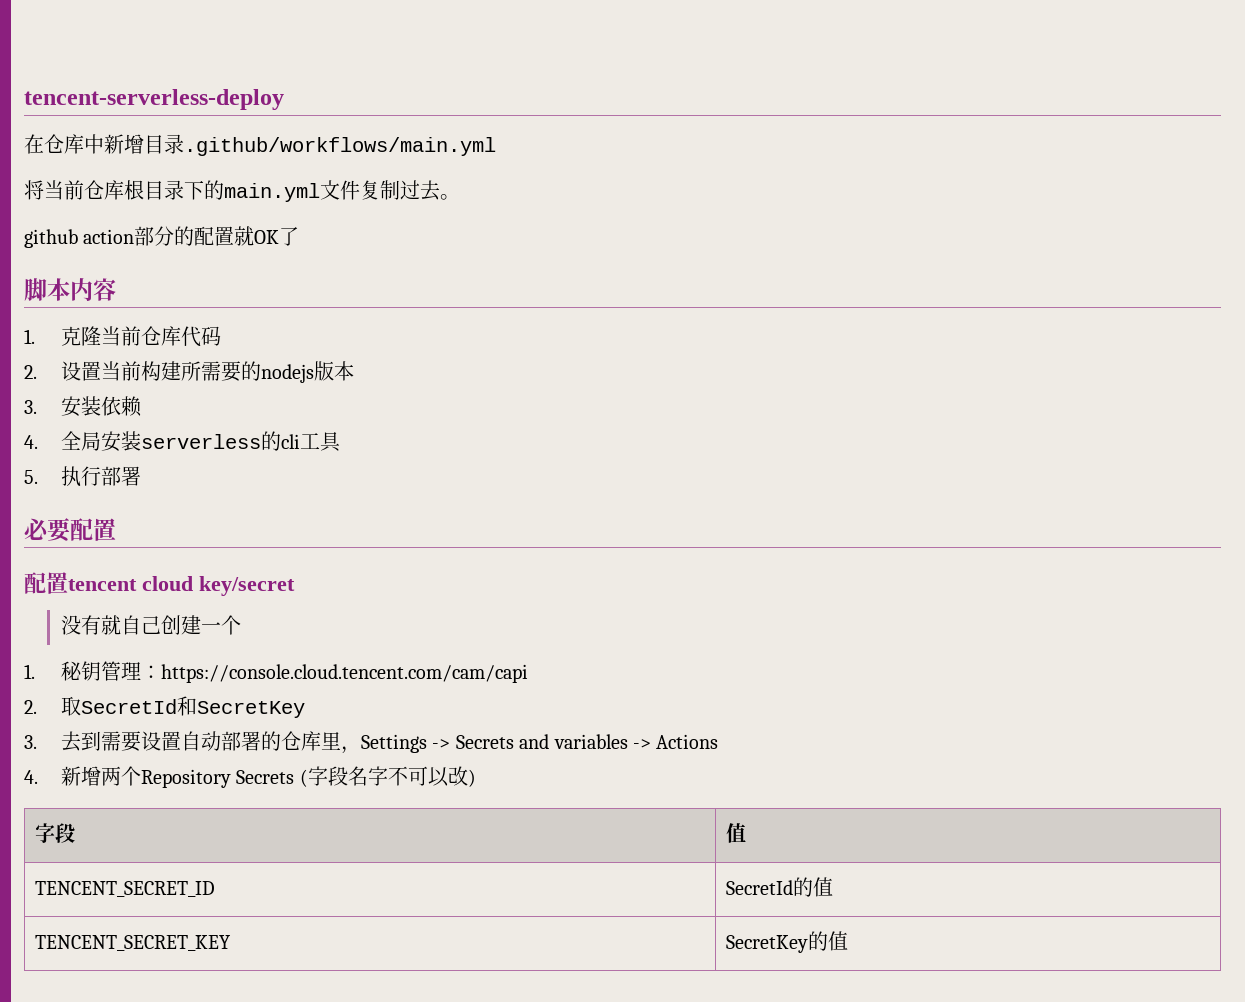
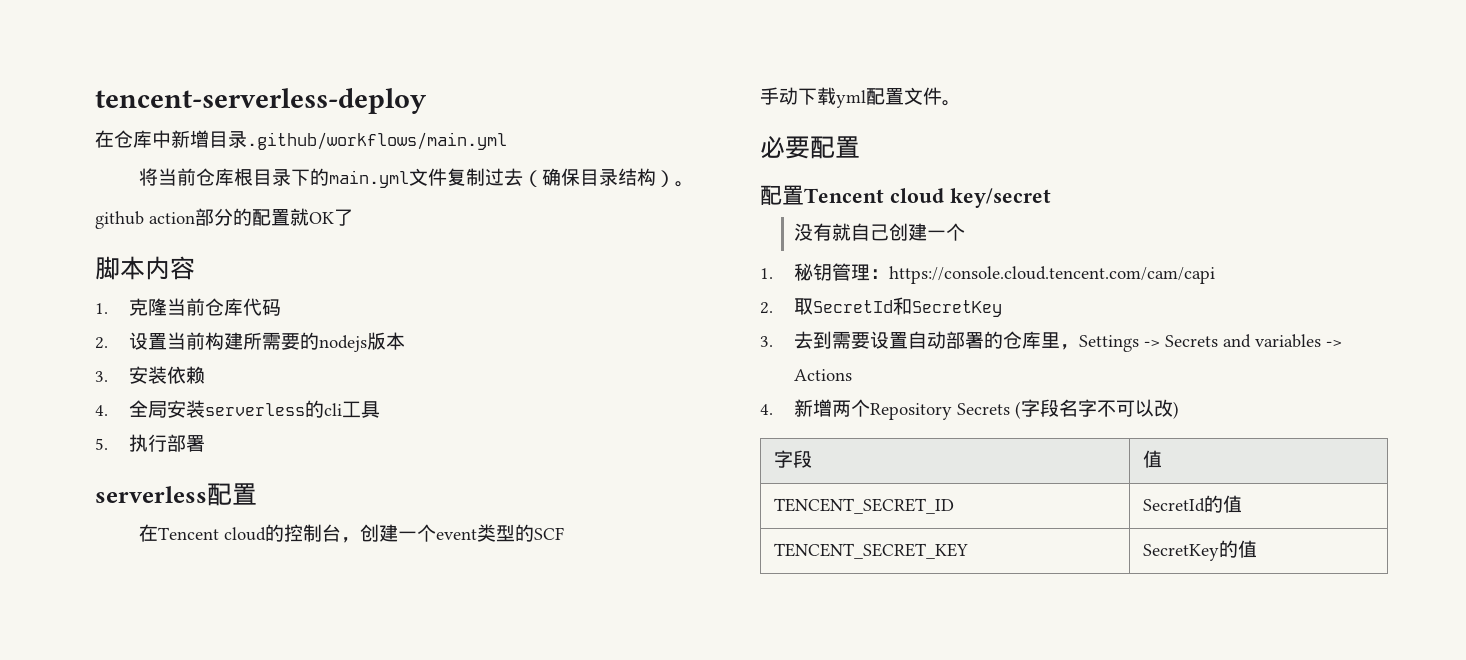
- 将当前仓库根目录下的main.yml文件复制过去。
+ 将当前仓库根目录下的main.yml文件复制过去（确保目录结构）。
+ serverless配置
+ 在Tencent cloud的控制台，创建一个event类型的SCF
+ 手动下载yml配置文件。
- 配置tencent cloud key/secret
+ 配置Tencent cloud key/secret

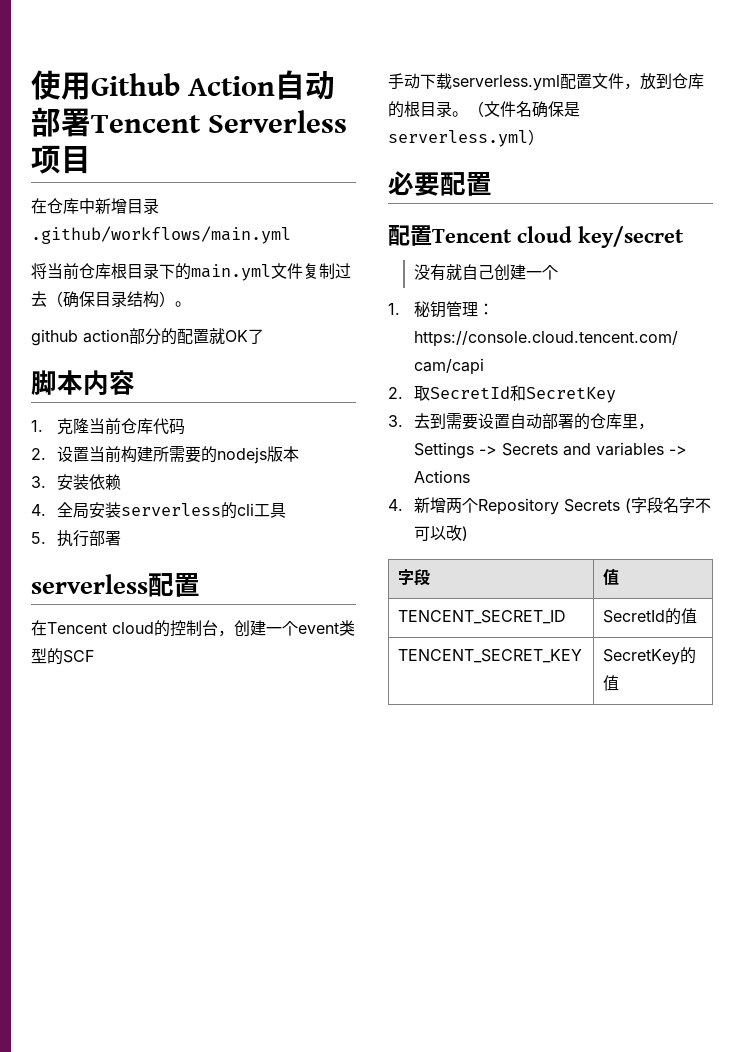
- tencent-serverless-deploy
+ 使用Github Action自动部署Tencent Serverless项目
- 手动下载yml配置文件。
+ 手动下载serverless.yml配置文件，放到仓库的根目录。（文件名确保是serverless.yml）

